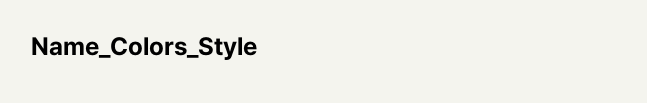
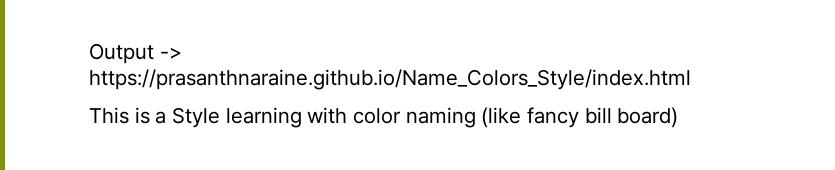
- Name_Colors_Style
+ Output -> https://prasanthnaraine.github.io/Name_Colors_Style/index.html
+ This is a Style learning with color naming (like fancy bill board)

